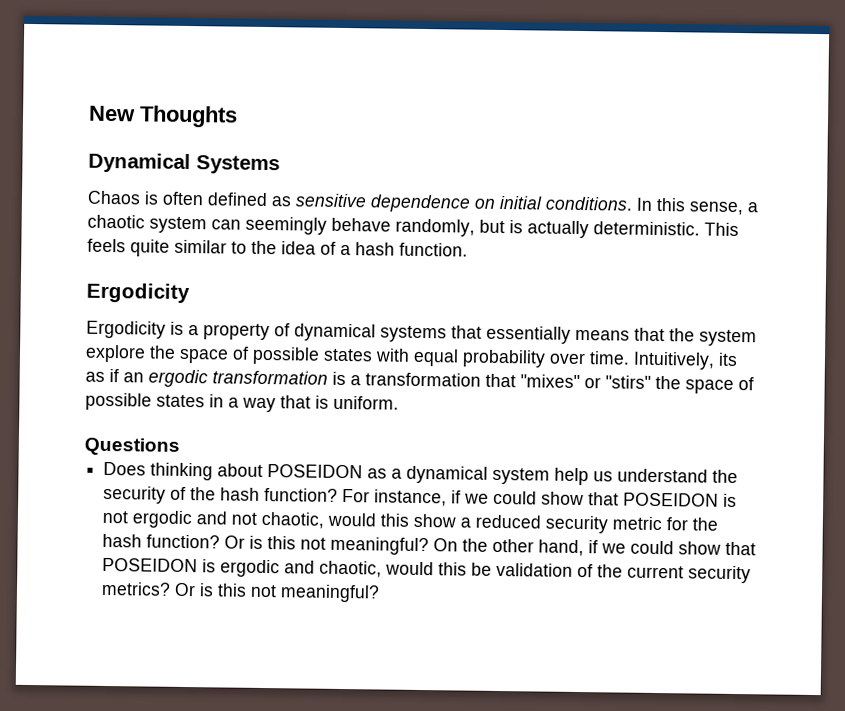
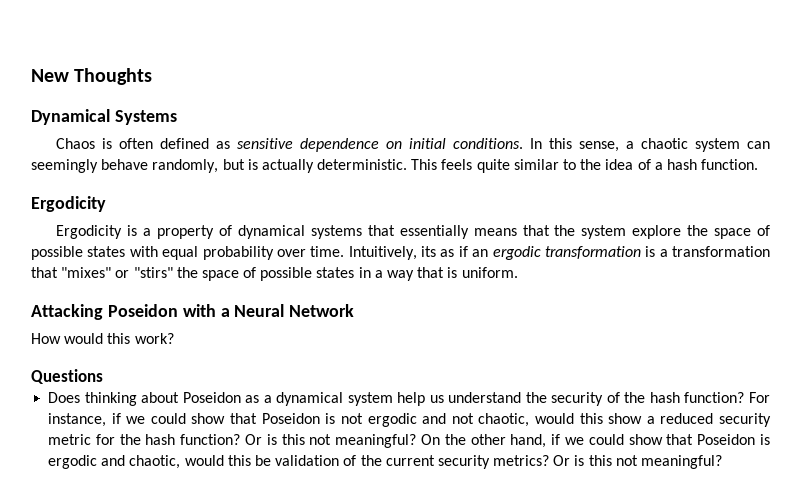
+ Attacking Poseidon with a Neural Network
+ How would this work?
- Does thinking about POSEIDON as a dynamical system help us understand the security of the hash function?
+ Does thinking about Poseidon as a dynamical system help us understand the security of the hash function?
- For instance, if we could show that POSEIDON is not ergodic and not chaotic, would this show a reduced security metric for the hash function?
+ For instance, if we could show that Poseidon is not ergodic and not chaotic, would this show a reduced security metric for the hash function?
- On the other hand, if we could show that POSEIDON is ergodic and chaotic, would this be validation of the current security metrics?
+ On the other hand, if we could show that Poseidon is ergodic and chaotic, would this be validation of the current security metrics?

